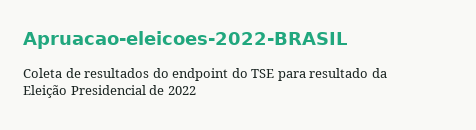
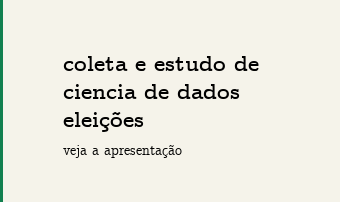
- Apruacao-eleicoes-2022-BRASIL
- Coleta de resultados do endpoint do TSE para resultado da Eleição Presidencial de 2022
+ coleta e estudo de ciencia de dados eleições
+ veja a apresentação

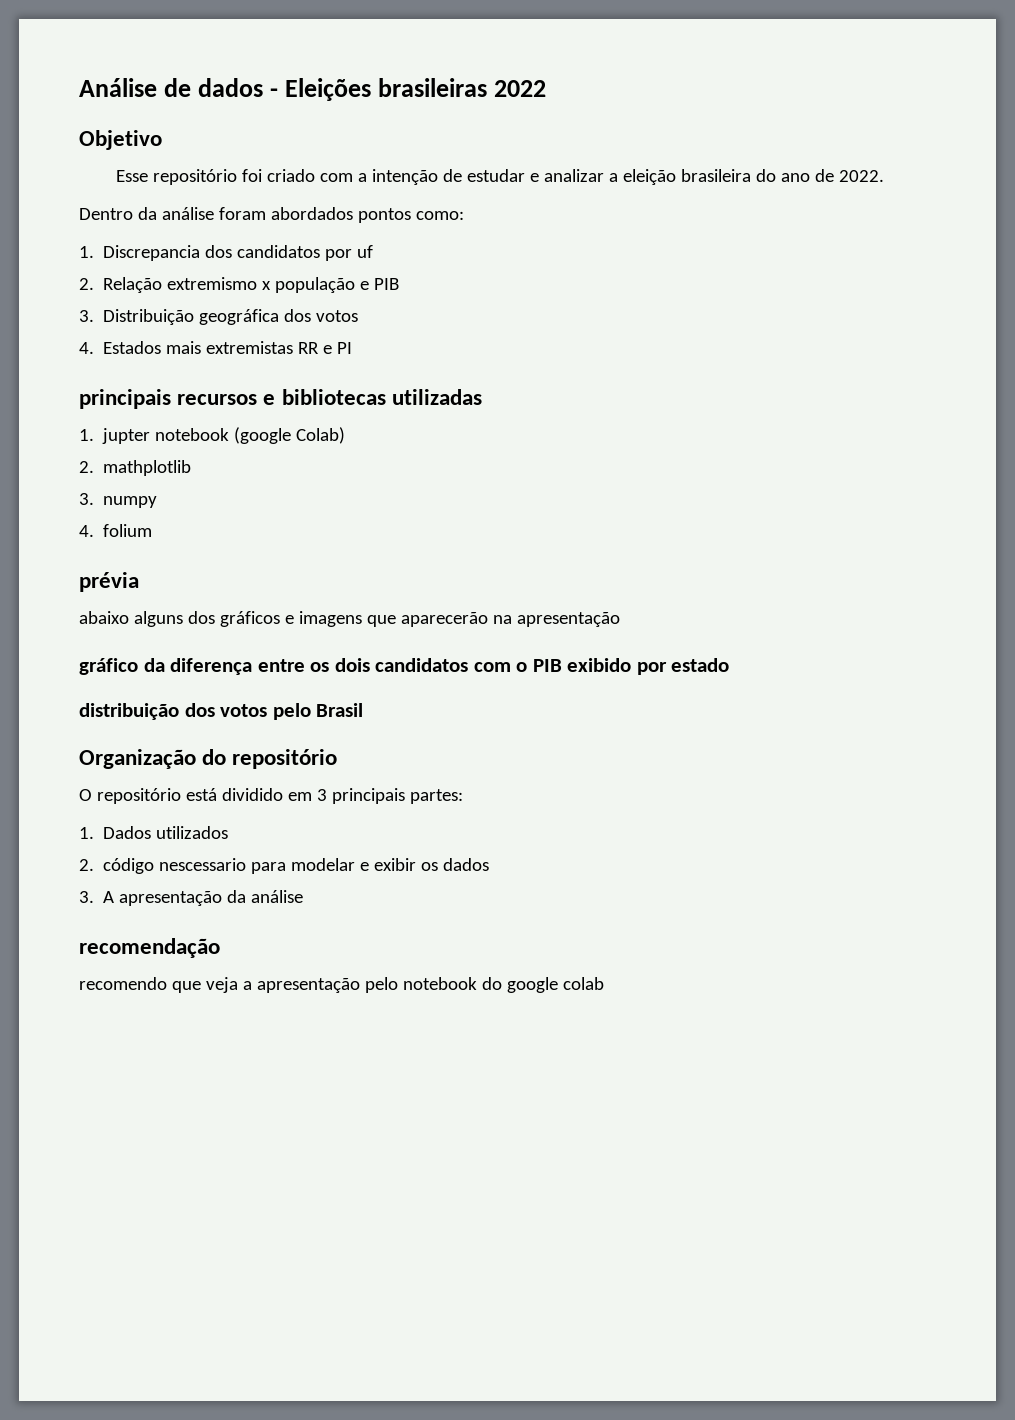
- coleta e estudo de ciencia de dados eleições
- veja a apresentação
+ Análise de dados - Eleições brasileiras 2022
+ Objetivo
+ Esse repositório foi criado com a intenção de estudar e analizar a eleição brasileira do ano de 2022.
+ Dentro da análise foram abordados pontos como:
+ 1. Discrepancia dos candidatos por uf
+ 2. Relação extremismo x população e PIB
+ 3. Distribuição geográfica dos votos
+ 4. Estados mais extremistas RR e PI
+ principais recursos e bibliotecas utilizadas
+ 1. jupter notebook (google Colab)
+ 2. mathplotlib
+ 3. numpy
+ 4. folium
+ prévia
+ abaixo alguns dos gráficos e imagens que aparecerão na apresentação
+ gráfico da diferença entre os dois candidatos com o PIB exibido por estado
+ distribuição dos votos pelo Brasil
+ Organização do repositório
+ O repositório está dividido em 3 principais partes:
+ 1. Dados utilizados
+ 2. código nescessario para modelar e exibir os dados
+ 3. A apresentação da análise
+ recomendação
+ recomendo que veja a apresentação pelo notebook do google colab

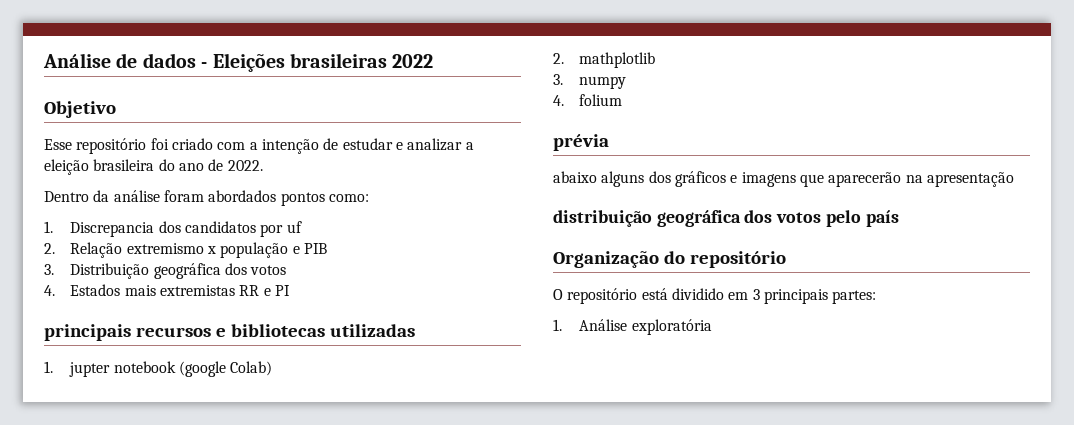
- gráfico da diferença entre os dois candidatos com o PIB exibido por estado
- distribuição dos votos pelo Brasil
+ distribuição geográfica dos votos pelo país
- 1. Dados utilizados
- 2. código nescessario para modelar e exibir os dados
- 3. A apresentação da análise
- recomendação
- recomendo que veja a apresentação pelo notebook do google colab
+ 1. Análise exploratória

